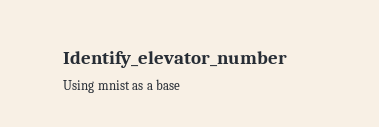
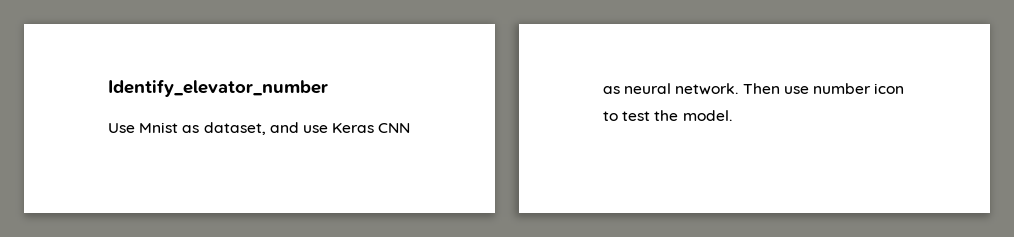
- Using mnist as a base
+ Use Mnist as dataset, and use Keras CNN as neural network. Then use number icon to test the model.

